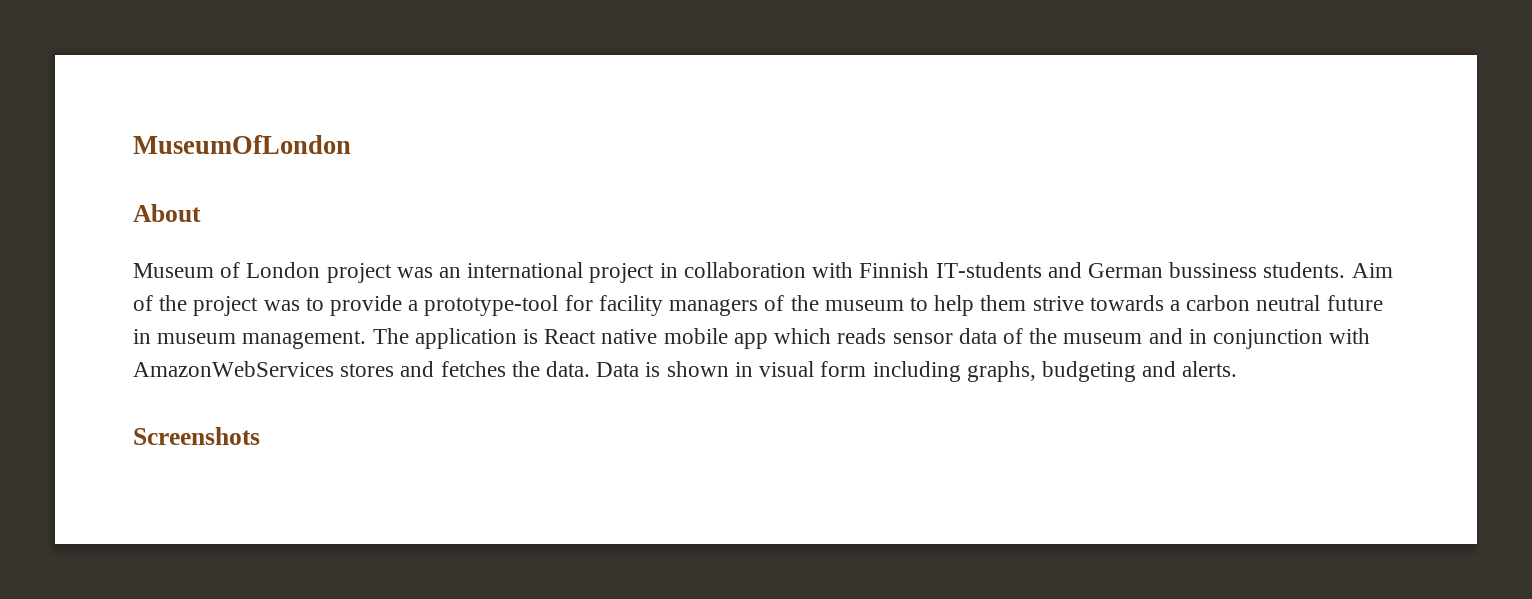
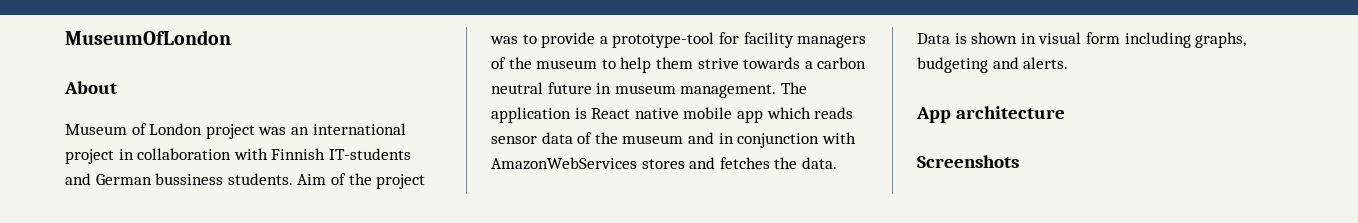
+ App architecture

